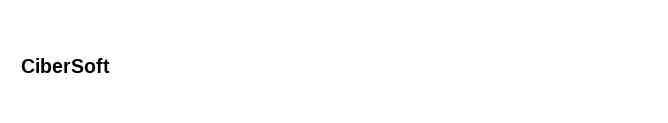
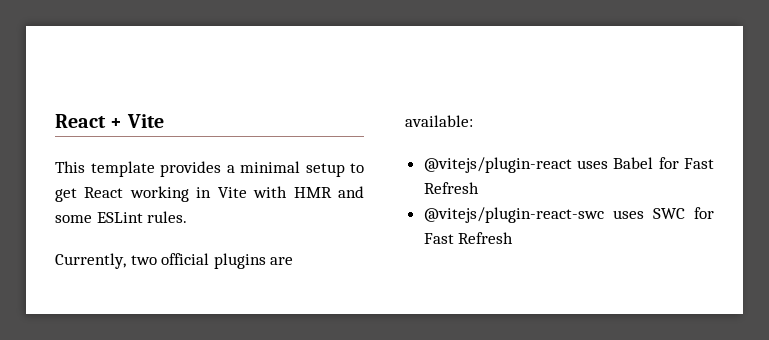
- CiberSoft
+ React + Vite
+ This template provides a minimal setup to get React working in Vite with HMR and some ESLint rules.
+ Currently, two official plugins are available:
+ @vitejs/plugin-react uses Babel for Fast Refresh
+ @vitejs/plugin-react-swc uses SWC for Fast Refresh

